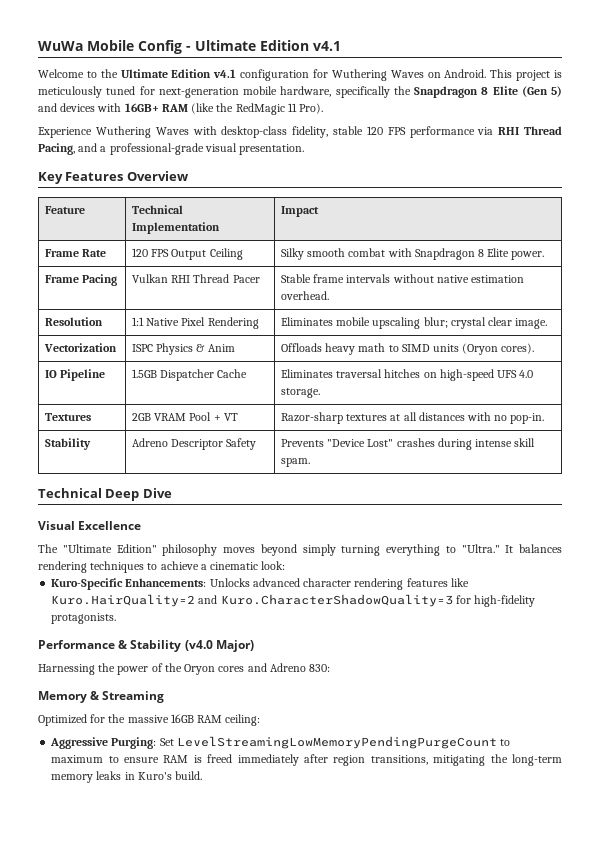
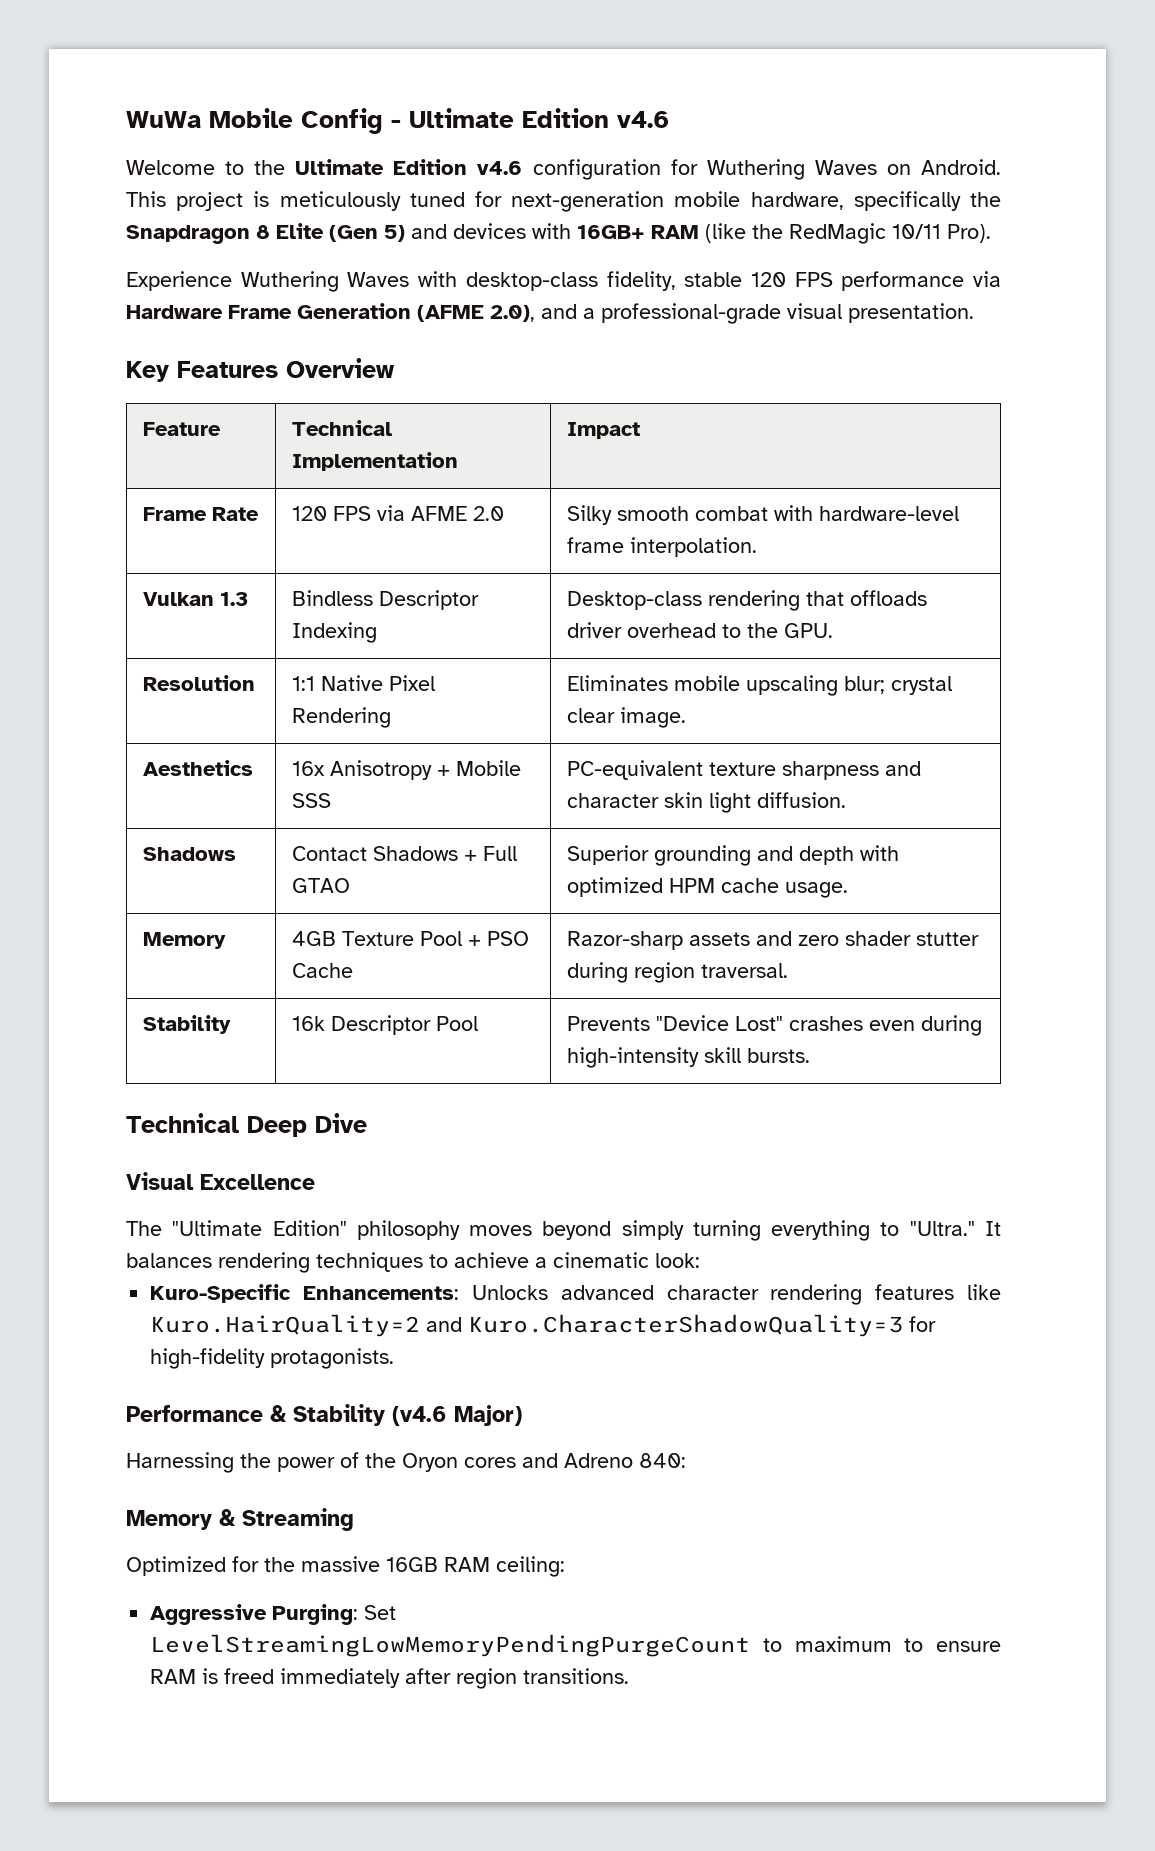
- WuWa Mobile Config - Ultimate Edition v4.1
+ WuWa Mobile Config - Ultimate Edition v4.6
- Welcome to the Ultimate Edition v4.1 configuration for Wuthering Waves on Android.
+ Welcome to the Ultimate Edition v4.6 configuration for Wuthering Waves on Android.
- This project is meticulously tuned for next-generation mobile hardware, specifically the Snapdragon 8 Elite (Gen 5) and devices with 16GB+ RAM (like the RedMagic 11 Pro).
+ This project is meticulously tuned for next-generation mobile hardware, specifically the Snapdragon 8 Elite (Gen 5) and devices with 16GB+ RAM (like the RedMagic 10/11 Pro).
- Experience Wuthering Waves with desktop-class fidelity, stable 120 FPS performance via RHI Thread Pacing, and a professional-grade visual presentation.
+ Experience Wuthering Waves with desktop-class fidelity, stable 120 FPS performance via Hardware Frame Generation (AFME 2.0), and a professional-grade visual presentation.
- Frame Rate | 120 FPS Output Ceiling | Silky smooth combat with Snapdragon 8 Elite power.
- Frame Pacing | Vulkan RHI Thread Pacer | Stable frame intervals without native estimation overhead.
+ Frame Rate | 120 FPS via AFME 2.0 | Silky smooth combat with hardware-level frame interpolation.
+ Vulkan 1.3 | Bindless Descriptor Indexing | Desktop-class rendering that offloads driver overhead to the GPU.
- Vectorization | ISPC Physics & Anim | Offloads heavy math to SIMD units (Oryon cores).
- IO Pipeline | 1.5GB Dispatcher Cache | Eliminates traversal hitches on high-speed UFS 4.0 storage.
- Textures | 2GB VRAM Pool + VT | Razor-sharp textures at all distances with no pop-in.
- Stability | Adreno Descriptor Safety | Prevents "Device Lost" crashes during intense skill spam.
+ Aesthetics | 16x Anisotropy + Mobile SSS | PC-equivalent texture sharpness and character skin light diffusion.
+ Shadows | Contact Shadows + Full GTAO | Superior grounding and depth with optimized HPM cache usage.
+ Memory | 4GB Texture Pool + PSO Cache | Razor-sharp assets and zero shader stutter during region traversal.
+ Stability | 16k Descriptor Pool | Prevents "Device Lost" crashes even during high-intensity skill bursts.
- Performance & Stability (v4.0 Major)
+ Performance & Stability (v4.6 Major)
- Harnessing the power of the Oryon cores and Adreno 830:
+ Harnessing the power of the Oryon cores and Adreno 840:
- Aggressive Purging: Set LevelStreamingLowMemoryPendingPurgeCount to maximum to ensure RAM is freed immediately after region transitions, mitigating the long-term memory leaks in Kuro's build.
+ Aggressive Purging: Set LevelStreamingLowMemoryPendingPurgeCount to maximum to ensure RAM is freed immediately after region transitions.

